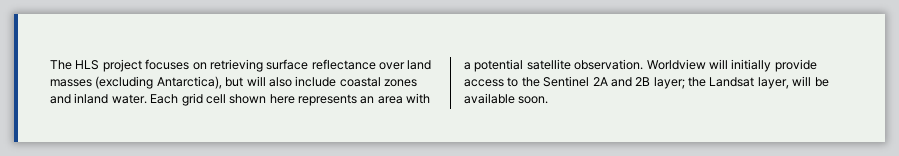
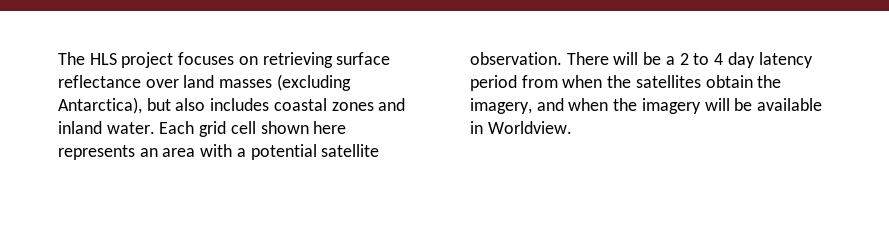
- The HLS project focuses on retrieving surface reflectance over land masses (excluding Antarctica), but will also include coastal zones and inland water.
+ The HLS project focuses on retrieving surface reflectance over land masses (excluding Antarctica), but also includes coastal zones and inland water.
- Worldview will initially provide access to the Sentinel 2A and 2B layer; the Landsat layer, will be available soon.
+ There will be a 2 to 4 day latency period from when the satellites obtain the imagery, and when the imagery will be available in Worldview.

